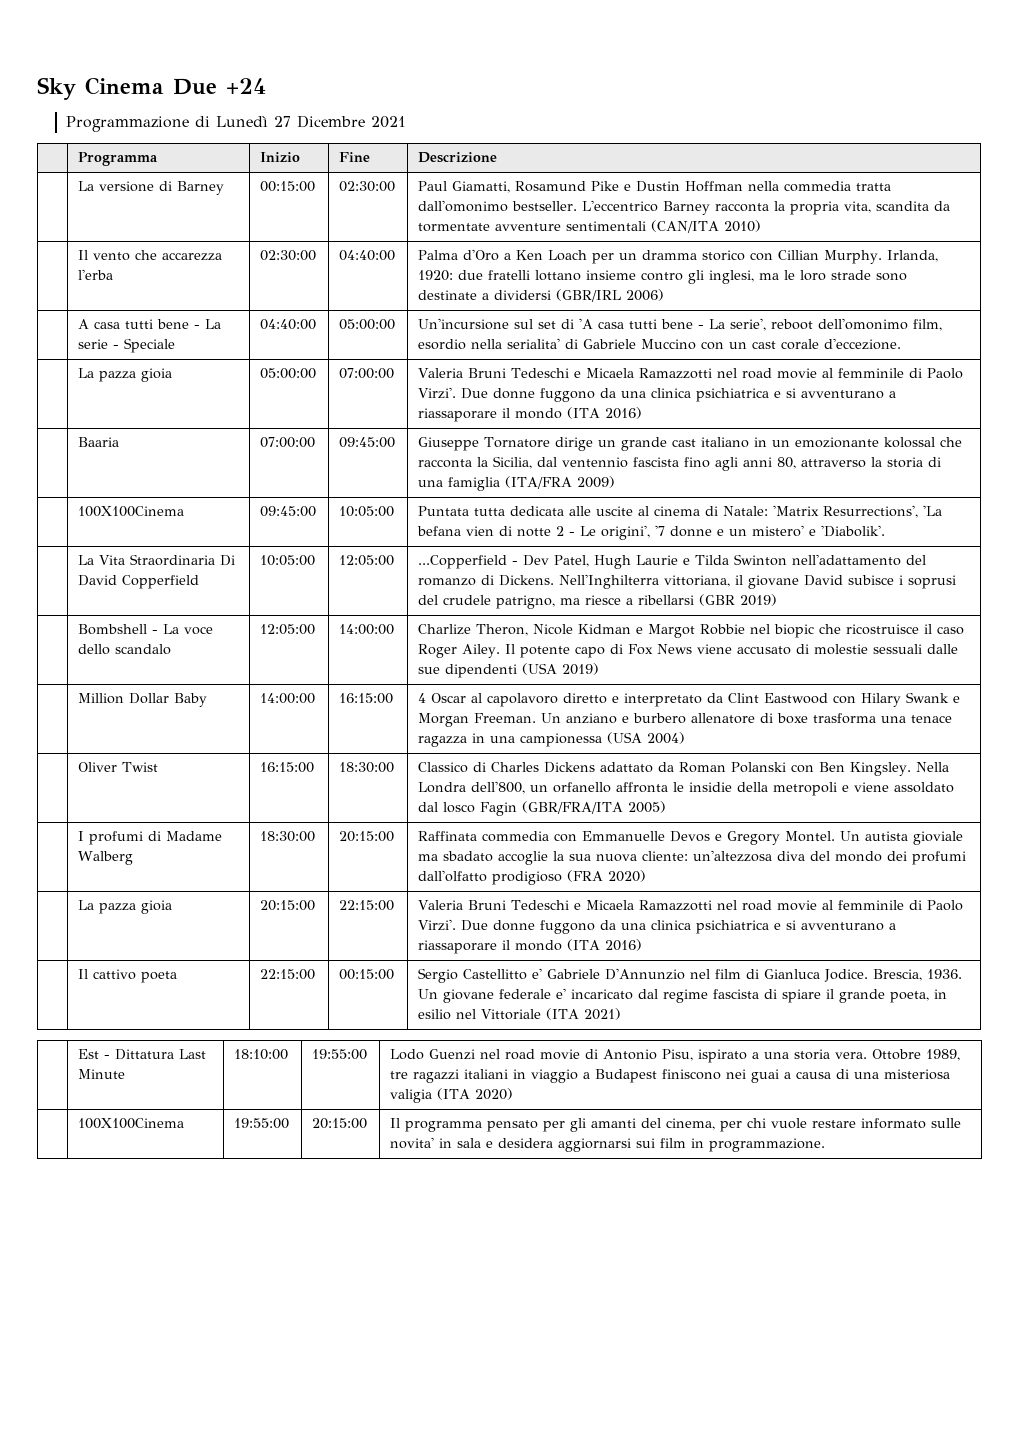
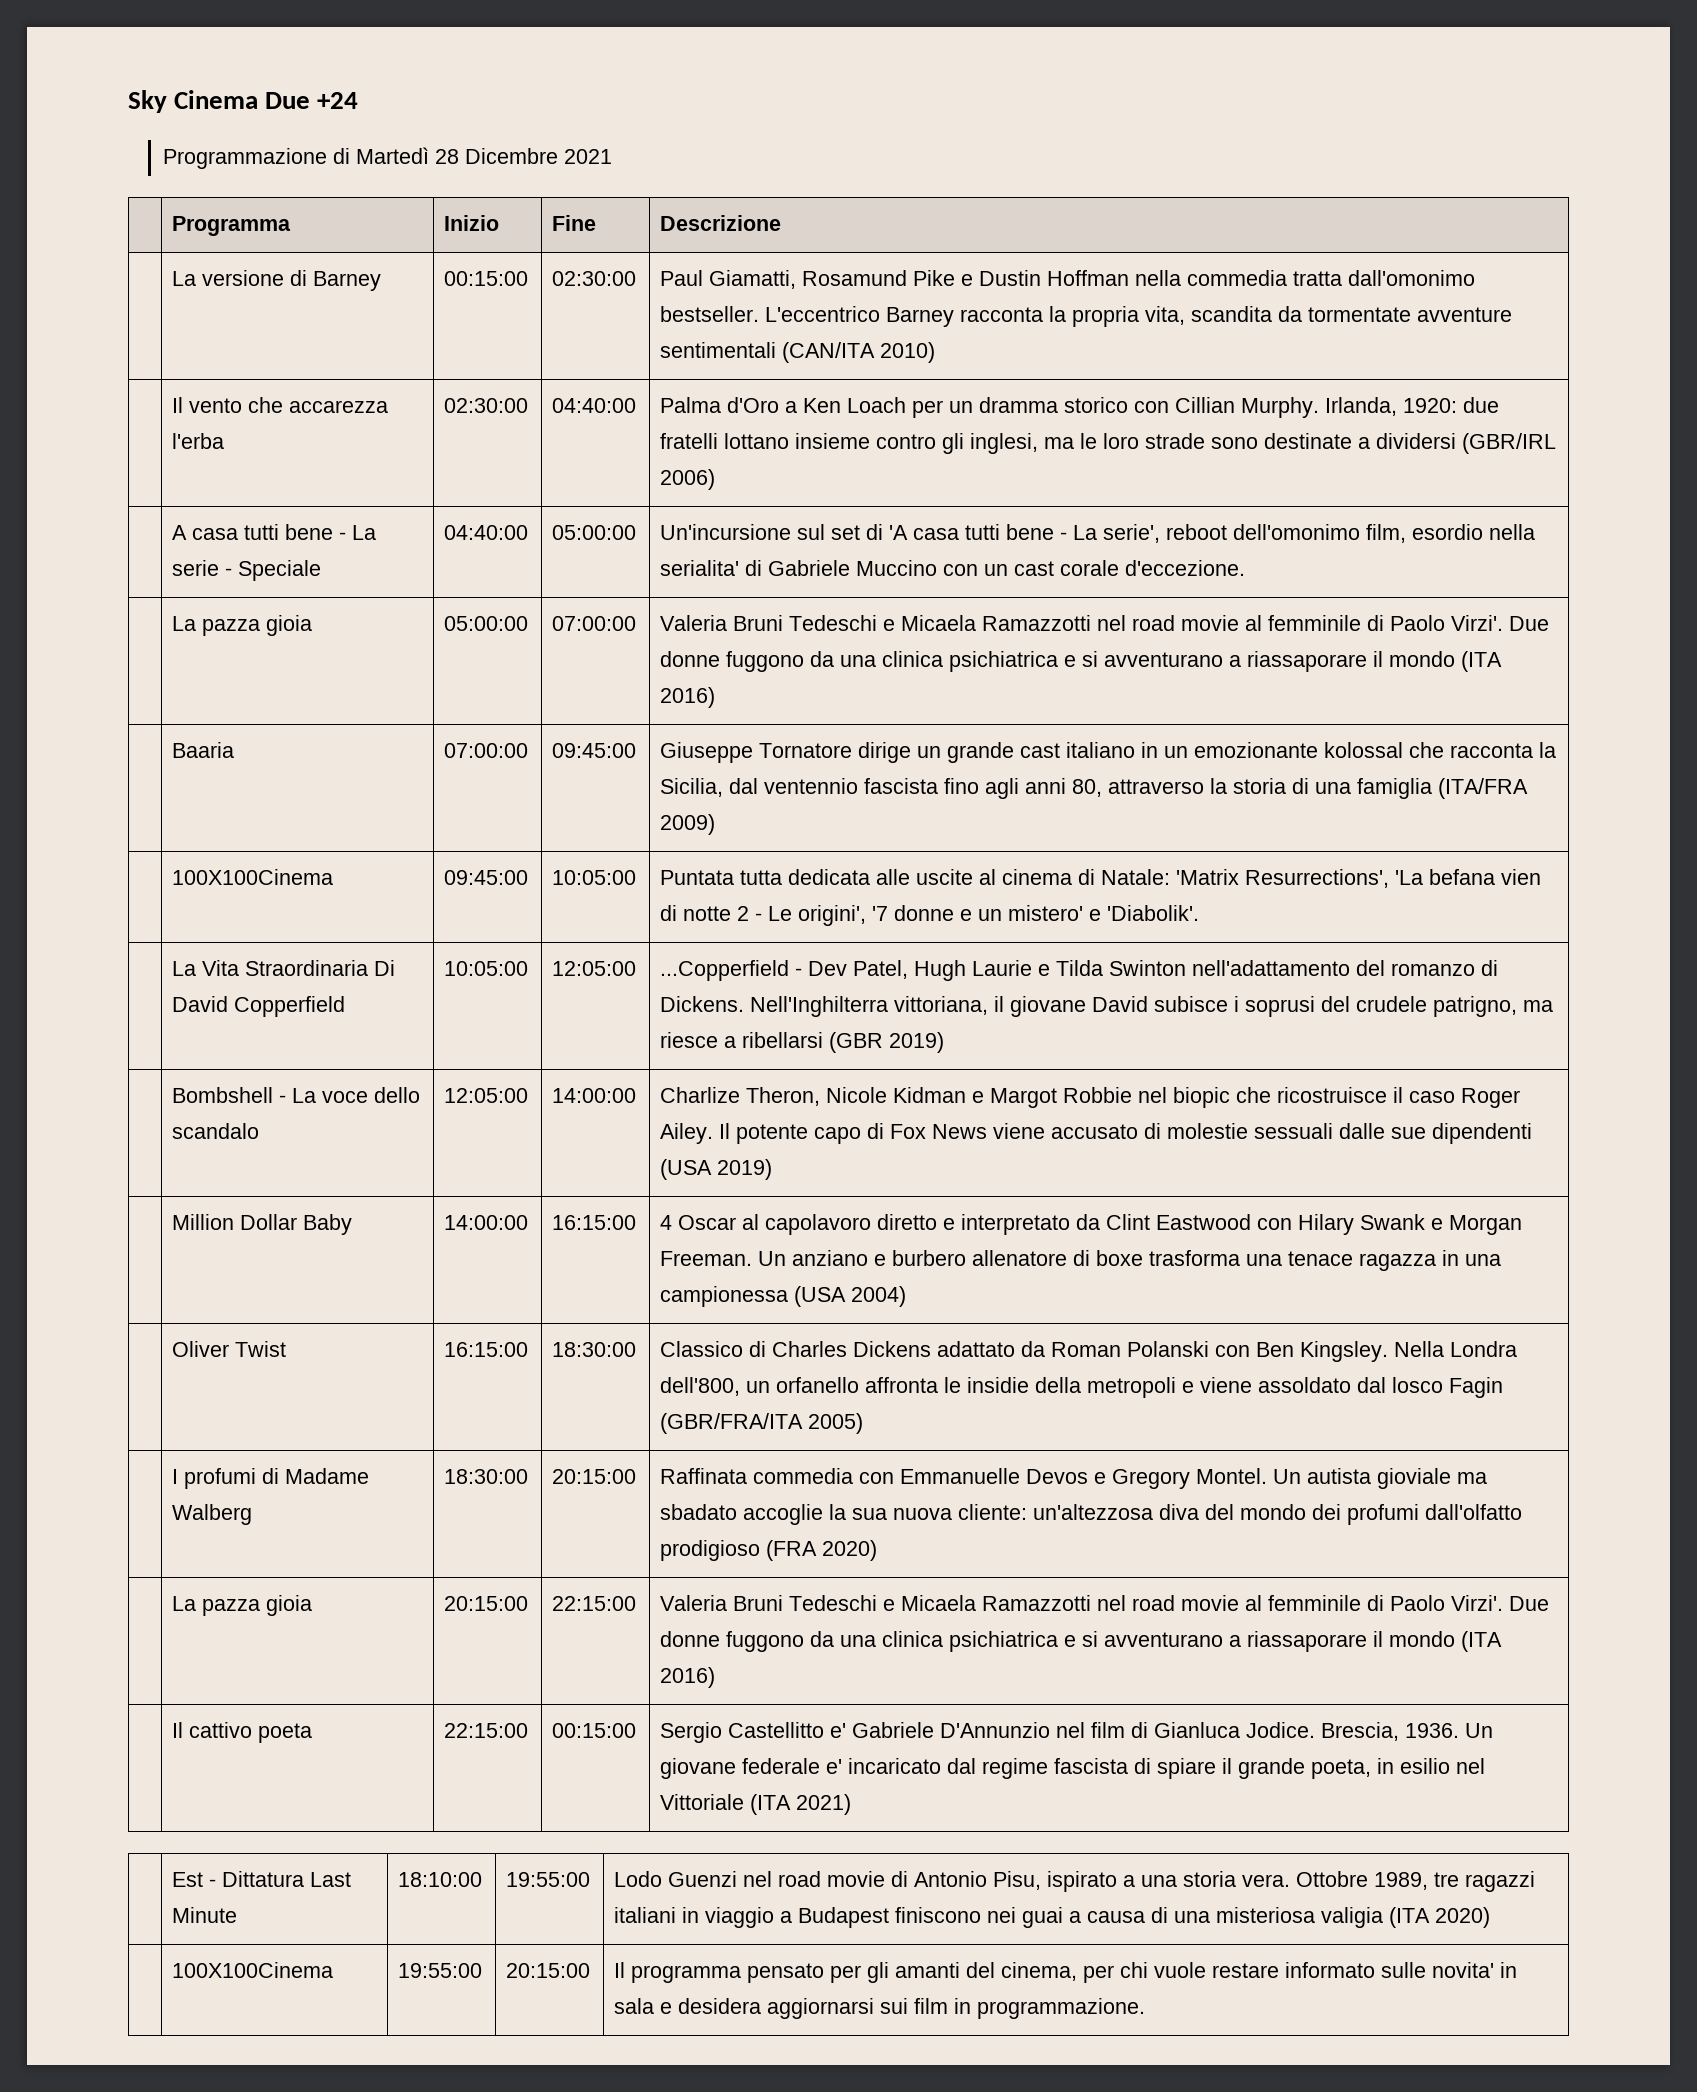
- Programmazione di Lunedì 27 Dicembre 2021
+ Programmazione di Martedì 28 Dicembre 2021

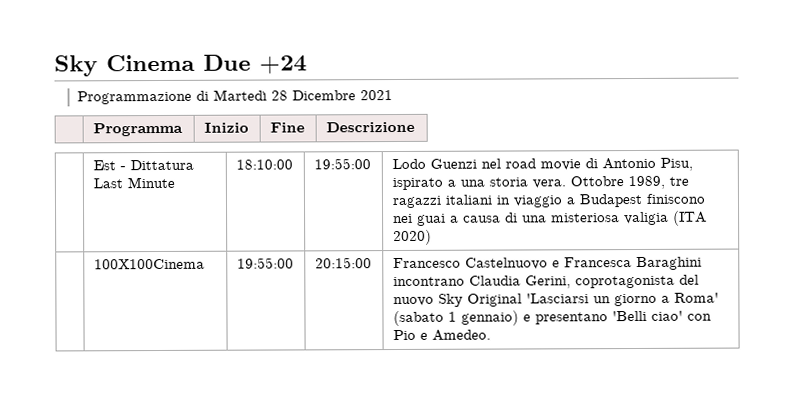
- | La versione di Barney | 00:15:00 | 02:30:00 | Paul Giamatti, Rosamund Pike e Dustin Hoffman nella commedia tratta dall'omonimo bestseller. L'eccentrico Barney racconta la propria vita, scandita da tormentate avventure sentimentali (CAN/ITA 2010)
- | Il vento che accarezza l'erba | 02:30:00 | 04:40:00 | Palma d'Oro a Ken Loach per un dramma storico con Cillian Murphy. Irlanda, 1920: due fratelli lottano insieme contro gli inglesi, ma le loro strade sono destinate a dividersi (GBR/IRL 2006)
- | A casa tutti bene - La serie - Speciale | 04:40:00 | 05:00:00 | Un'incursione sul set di 'A casa tutti bene - La serie', reboot dell'omonimo film, esordio nella serialita' di Gabriele Muccino con un cast corale d'eccezione.
- | La pazza gioia | 05:00:00 | 07:00:00 | Valeria Bruni Tedeschi e Micaela Ramazzotti nel road movie al femminile di Paolo Virzi'. Due donne fuggono da una clinica psichiatrica e si avventurano a riassaporare il mondo (ITA 2016)
- | Baaria | 07:00:00 | 09:45:00 | Giuseppe Tornatore dirige un grande cast italiano in un emozionante kolossal che racconta la Sicilia, dal ventennio fascista fino agli anni 80, attraverso la storia di una famiglia (ITA/FRA 2009)
- | 100X100Cinema | 09:45:00 | 10:05:00 | Puntata tutta dedicata alle uscite al cinema di Natale: 'Matrix Resurrections', 'La befana vien di notte 2 - Le origini', '7 donne e un mistero' e 'Diabolik'.
- | La Vita Straordinaria Di David Copperfield | 10:05:00 | 12:05:00 | ...Copperfield - Dev Patel, Hugh Laurie e Tilda Swinton nell'adattamento del romanzo di Dickens. Nell'Inghilterra vittoriana, il giovane David subisce i soprusi del crudele patrigno, ma riesce a ribellarsi (GBR 2019)
- | Bombshell - La voce dello scandalo | 12:05:00 | 14:00:00 | Charlize Theron, Nicole Kidman e Margot Robbie nel biopic che ricostruisce il caso Roger Ailey. Il potente capo di Fox News viene accusato di molestie sessuali dalle sue dipendenti (USA 2019)
- | Million Dollar Baby | 14:00:00 | 16:15:00 | 4 Oscar al capolavoro diretto e interpretato da Clint Eastwood con Hilary Swank e Morgan Freeman. Un anziano e burbero allenatore di boxe trasforma una tenace ragazza in una campionessa (USA 2004)
- | Oliver Twist | 16:15:00 | 18:30:00 | Classico di Charles Dickens adattato da Roman Polanski con Ben Kingsley. Nella Londra dell'800, un orfanello affronta le insidie della metropoli e viene assoldato dal losco Fagin (GBR/FRA/ITA 2005)
- | I profumi di Madame Walberg | 18:30:00 | 20:15:00 | Raffinata commedia con Emmanuelle Devos e Gregory Montel. Un autista gioviale ma sbadato accoglie la sua nuova cliente: un'altezzosa diva del mondo dei profumi dall'olfatto prodigioso (FRA 2020)
- | La pazza gioia | 20:15:00 | 22:15:00 | Valeria Bruni Tedeschi e Micaela Ramazzotti nel road movie al femminile di Paolo Virzi'. Due donne fuggono da una clinica psichiatrica e si avventurano a riassaporare il mondo (ITA 2016)
- | Il cattivo poeta | 22:15:00 | 00:15:00 | Sergio Castellitto e' Gabriele D'Annunzio nel film di Gianluca Jodice. Brescia, 1936. Un giovane federale e' incaricato dal regime fascista di spiare il grande poeta, in esilio nel Vittoriale (ITA 2021)
- | 100X100Cinema | 19:55:00 | 20:15:00 | Il programma pensato per gli amanti del cinema, per chi vuole restare informato sulle novita' in sala e desidera aggiornarsi sui film in programmazione.
+ | 100X100Cinema | 19:55:00 | 20:15:00 | Francesco Castelnuovo e Francesca Baraghini incontrano Claudia Gerini, coprotagonista del nuovo Sky Original 'Lasciarsi un giorno a Roma' (sabato 1 gennaio) e presentano 'Belli ciao' con Pio e Amedeo.

